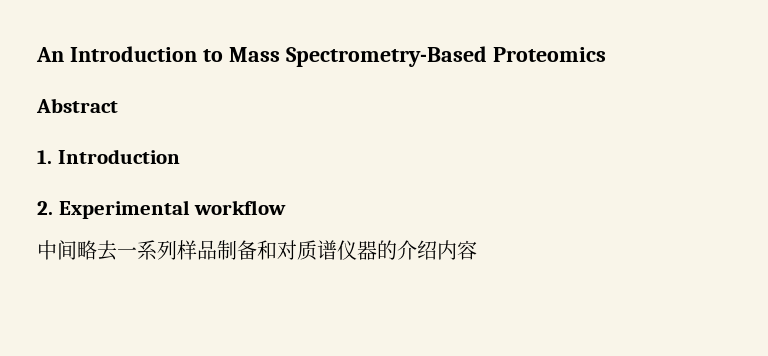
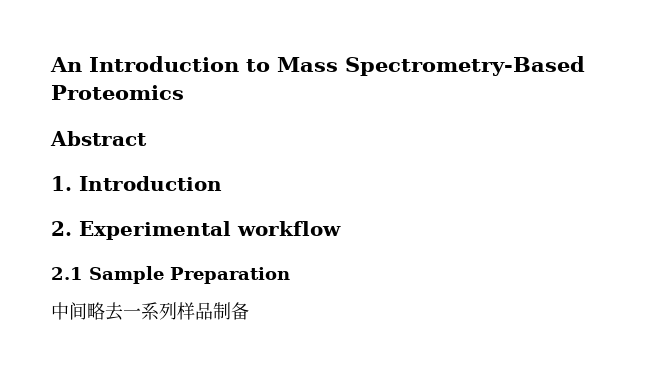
+ 2.1 Sample Preparation
- 中间略去一系列样品制备和对质谱仪器的介绍内容
+ 中间略去一系列样品制备

